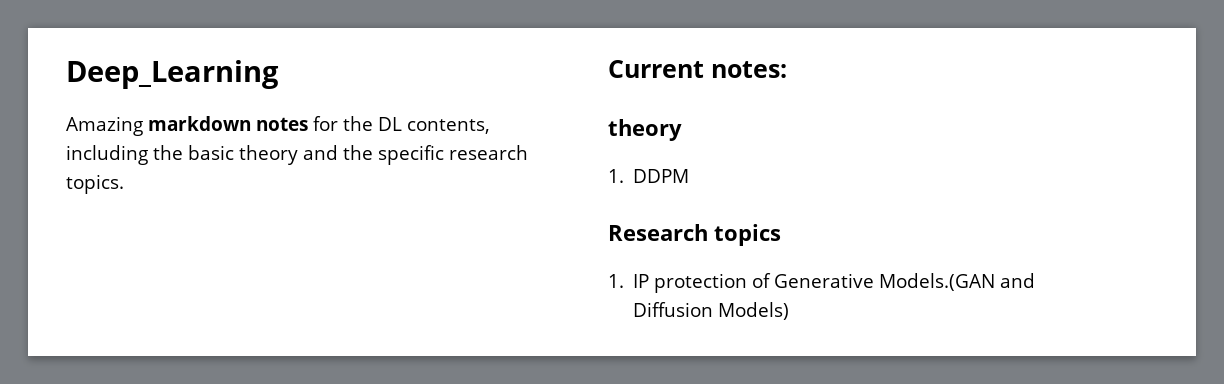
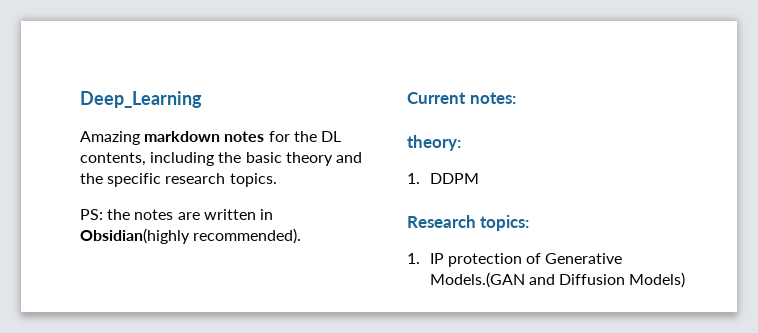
+ PS: the notes are written in Obsidian(highly recommended).
  Current notes:
- theory
+ theory:
- Research topics
+ Research topics:

